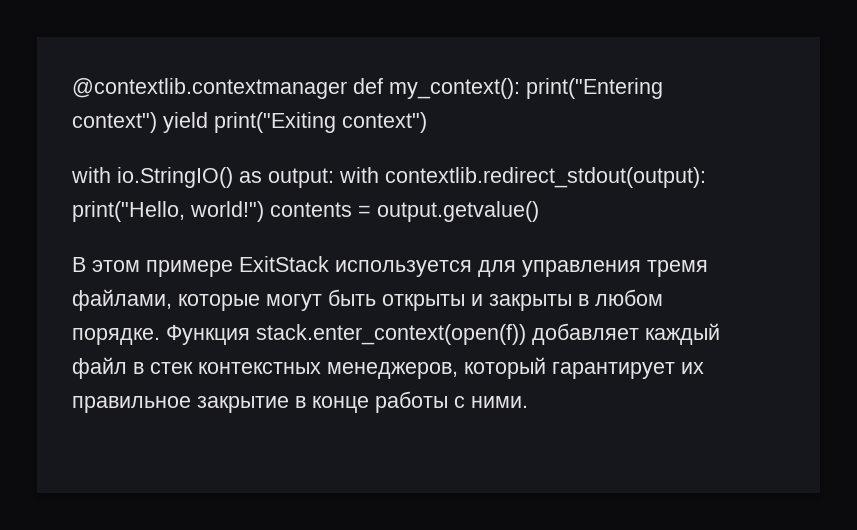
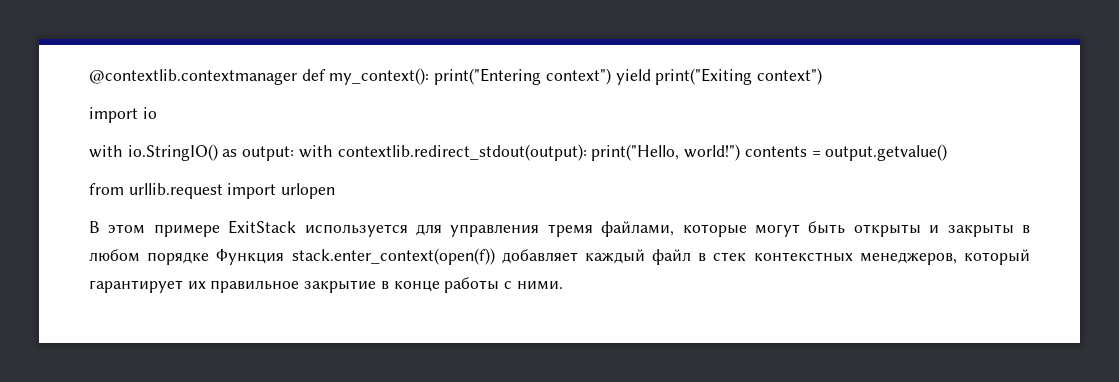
+ import io
+ from urllib.request import urlopen
- В этом примере ExitStack используется для управления тремя файлами, которые могут быть открыты и закрыты в любом порядке. Функция stack.enter_context(open(f)) добавляет каждый файл в стек контекстных менеджеров, который гарантирует их правильное закрытие в конце работы с ними.
+ В этом примере ExitStack используется для управления тремя файлами, которые могут быть открыты и закрыты в любом порядке Функция stack.enter_context(open(f)) добавляет каждый файл в стек контекстных менеджеров, который гарантирует их правильное закрытие в конце работы с ними.

